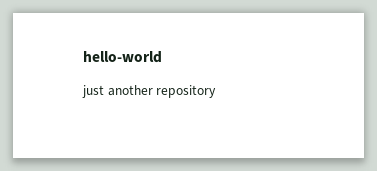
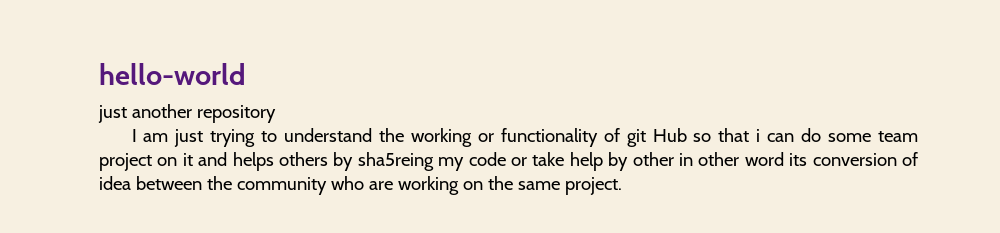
+ I am just trying to understand the working or functionality of git Hub so that i can do some team project on it and helps others by sha5reing my code or take help by other in other word its conversion of idea between the community who are working on the same project.

